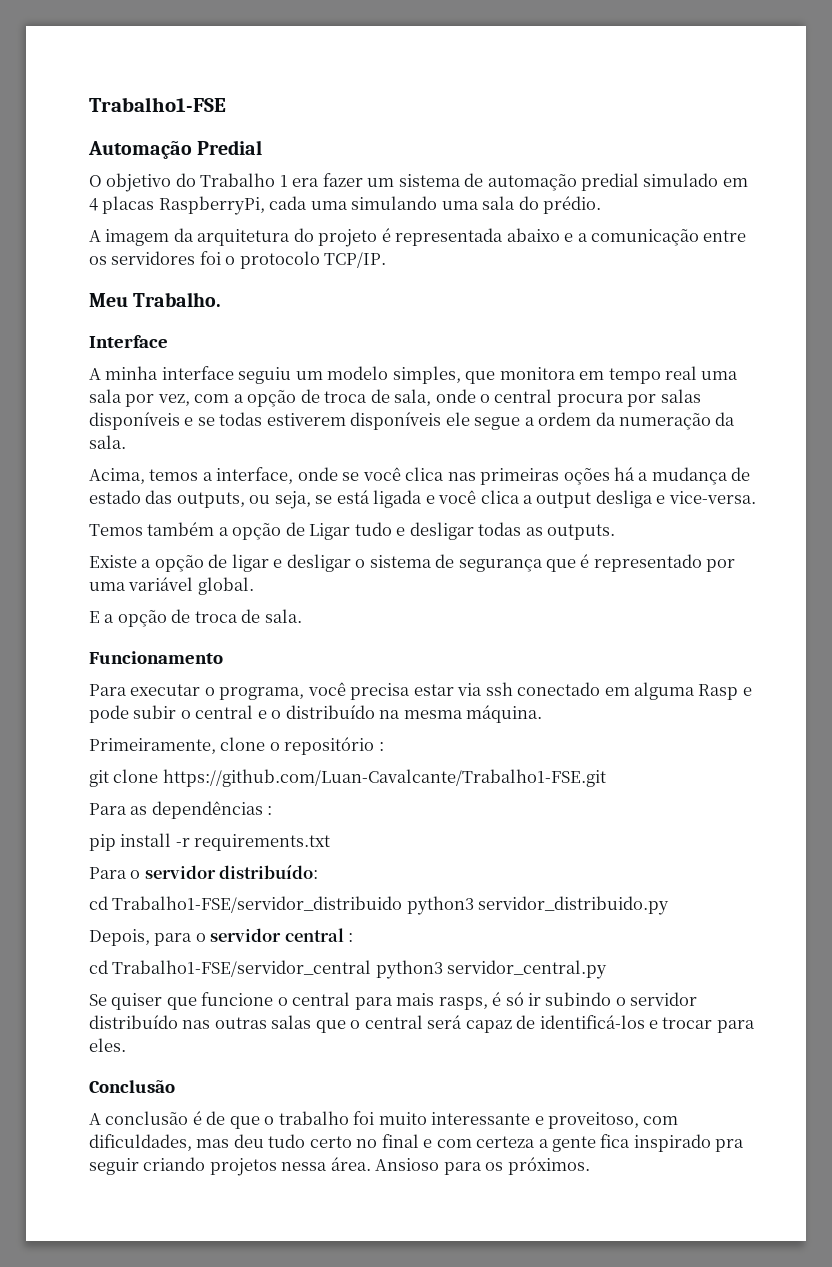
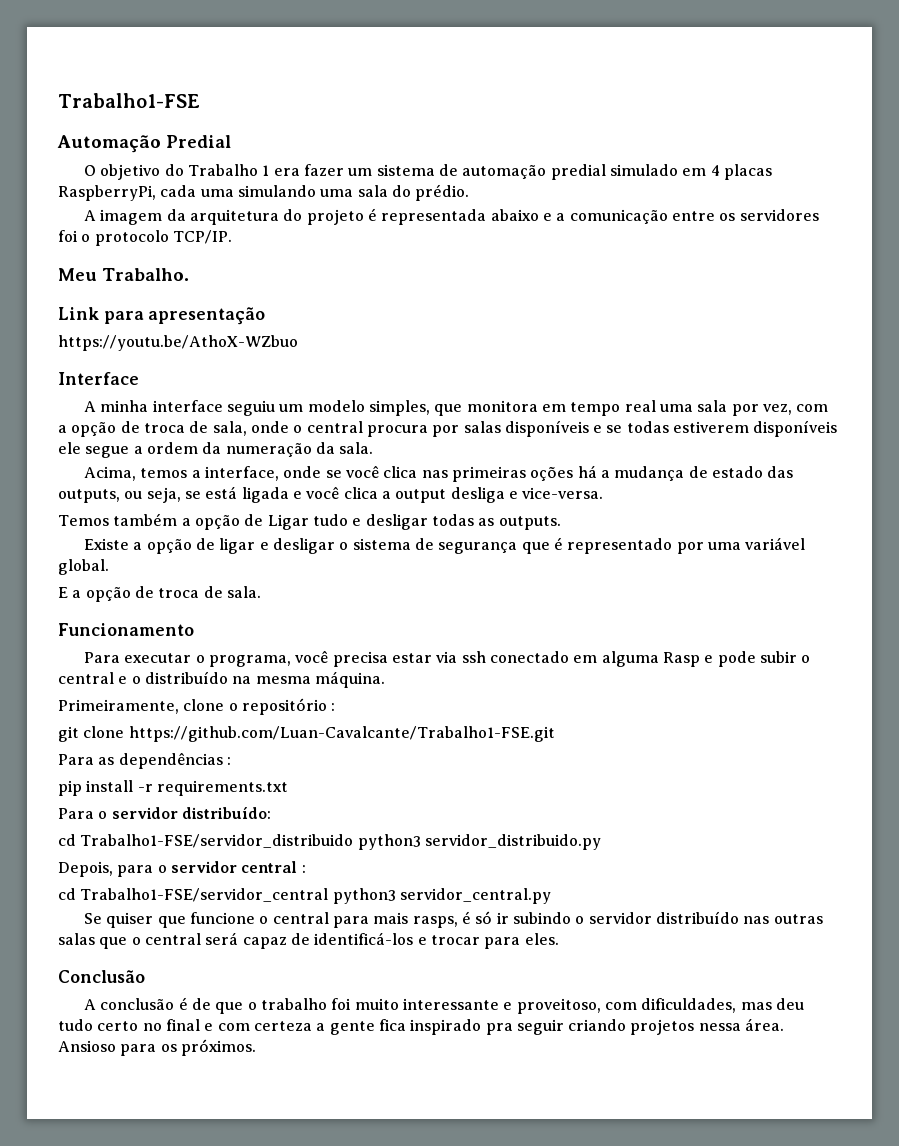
+ Link para apresentação
+ https://youtu.be/AthoX-WZbuo

